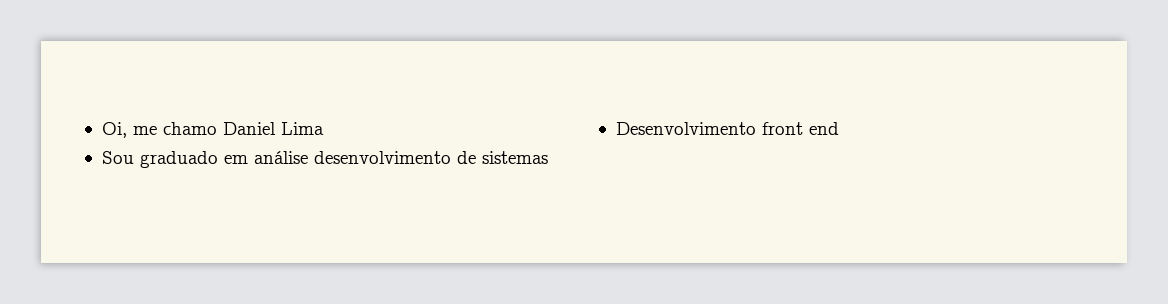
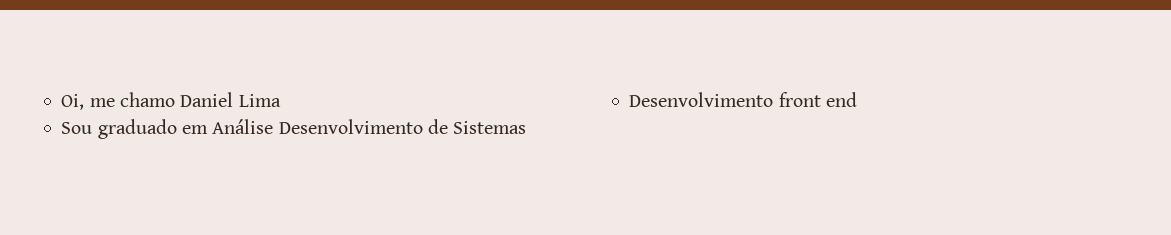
- Sou graduado em análise desenvolvimento de sistemas
+ Sou graduado em Análise Desenvolvimento de Sistemas

